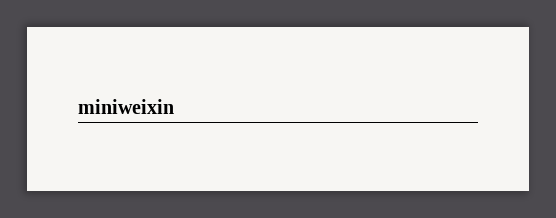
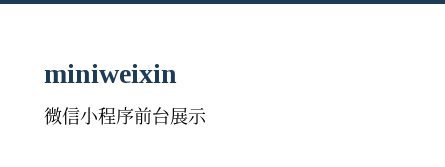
+ 微信小程序前台展示

